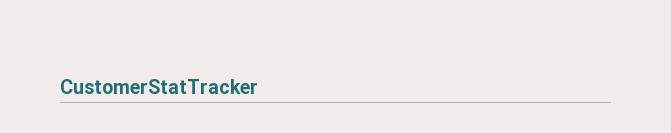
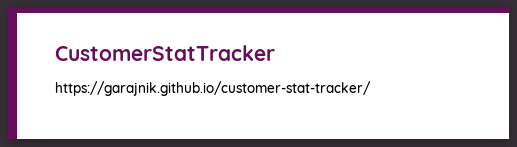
+ https://garajnik.github.io/customer-stat-tracker/

